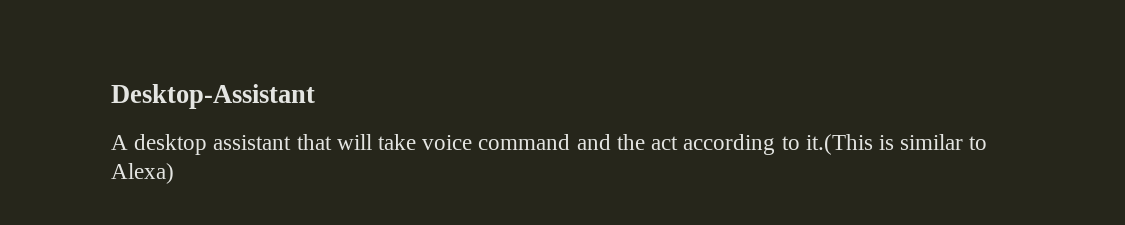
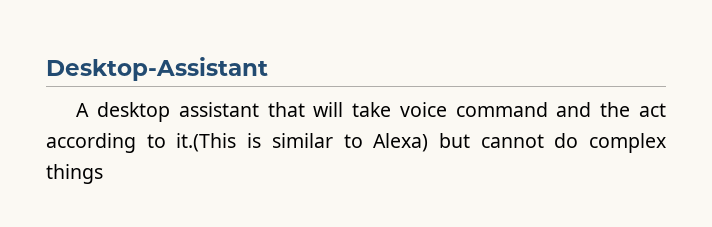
- A desktop assistant that will take voice command and the act according to it.(This is similar to Alexa)
+ A desktop assistant that will take voice command and the act according to it.(This is similar to Alexa) but cannot do complex things

